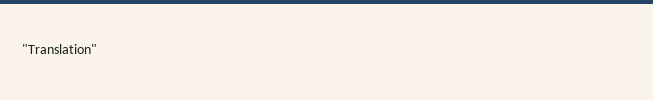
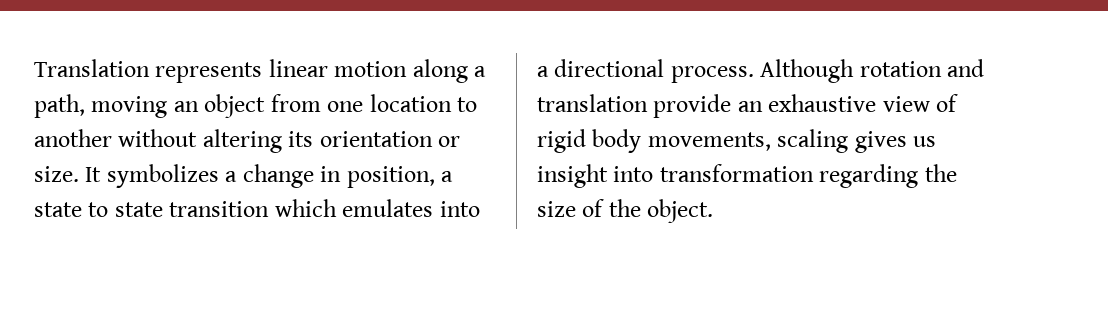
- "Translation"
+ Translation represents linear motion along a path, moving an object from one location to another without altering its orientation or size. It symbolizes a change in position, a state to state transition which emulates into a directional process. Although rotation and translation provide an exhaustive view of rigid body movements, scaling gives us insight into transformation regarding the size of the object.

